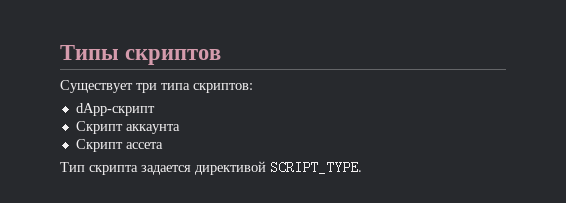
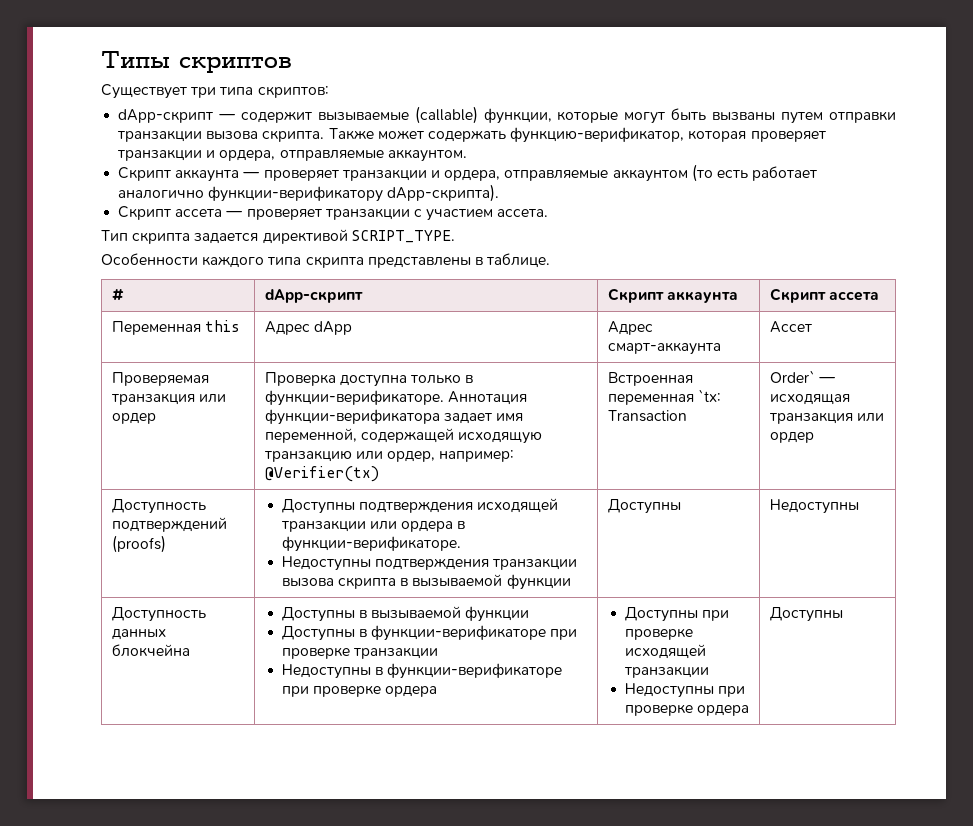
- dApp-скрипт
- Скрипт аккаунта
- Скрипт ассета
+ dApp-скрипт — содержит вызываемые (сallable) функции, которые могут быть вызваны путем отправки транзакции вызова скрипта. Также может содержать функцию-верификатор, которая проверяет транзакции и ордера, отправляемые аккаунтом.
+ Скрипт аккаунта — проверяет транзакции и ордера, отправляемые аккаунтом (то есть работает аналогично функции-верификатору dApp-скрипта).
+ Скрипт ассета — проверяет транзакции с участием ассета.
+ Особенности каждого типа скрипта представлены в таблице.
+ # | dApp-скрипт | Скрипт аккаунта | Скрипт ассета
+ Переменная this | Адрес dApp | Адрес смарт-аккаунта | Ассет
+ Проверяемая транзакция или ордер | Проверка доступна только в функции-верификаторе. Аннотация функции-верификатора задает имя переменной, содержащей исходящую транзакцию или ордер, например: @Verifier(tx) | Встроенная переменная `tx: Transaction | Order` — исходящая транзакция или ордер
+ Доступность подтверждений (proofs) | Доступны подтверждения исходящей транзакции или ордера в функции-верификаторе.
+ Недоступны подтверждения транзакции вызова скрипта в вызываемой функции | Доступны | Недоступны
+ Доступность данных блокчейна | Доступны в вызываемой функции
+ Доступны в функции-верификаторе при проверке транзакции
+ Недоступны в функции-верификаторе при проверке ордера | Доступны при проверке исходящей транзакции
+ Недоступны при проверке ордера | Доступны

